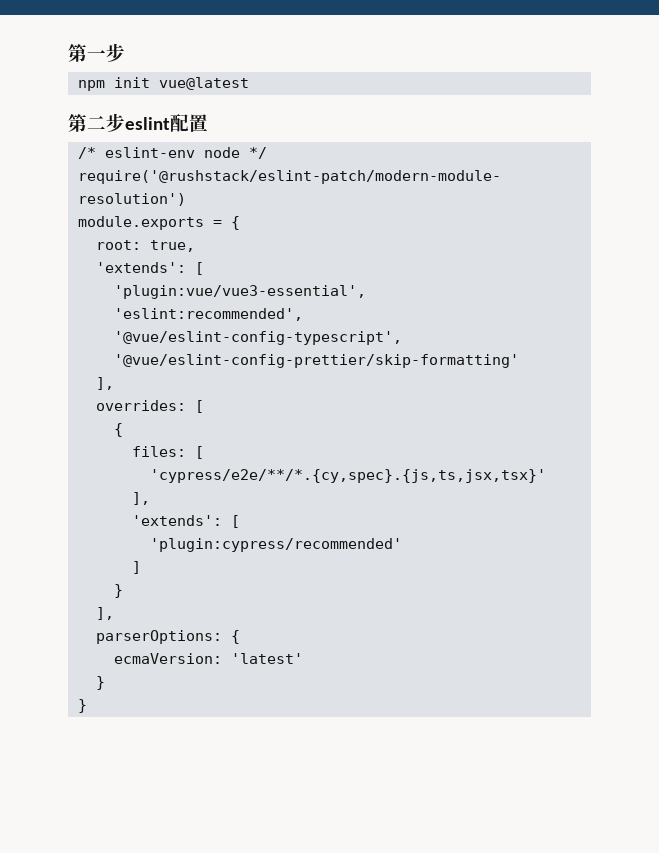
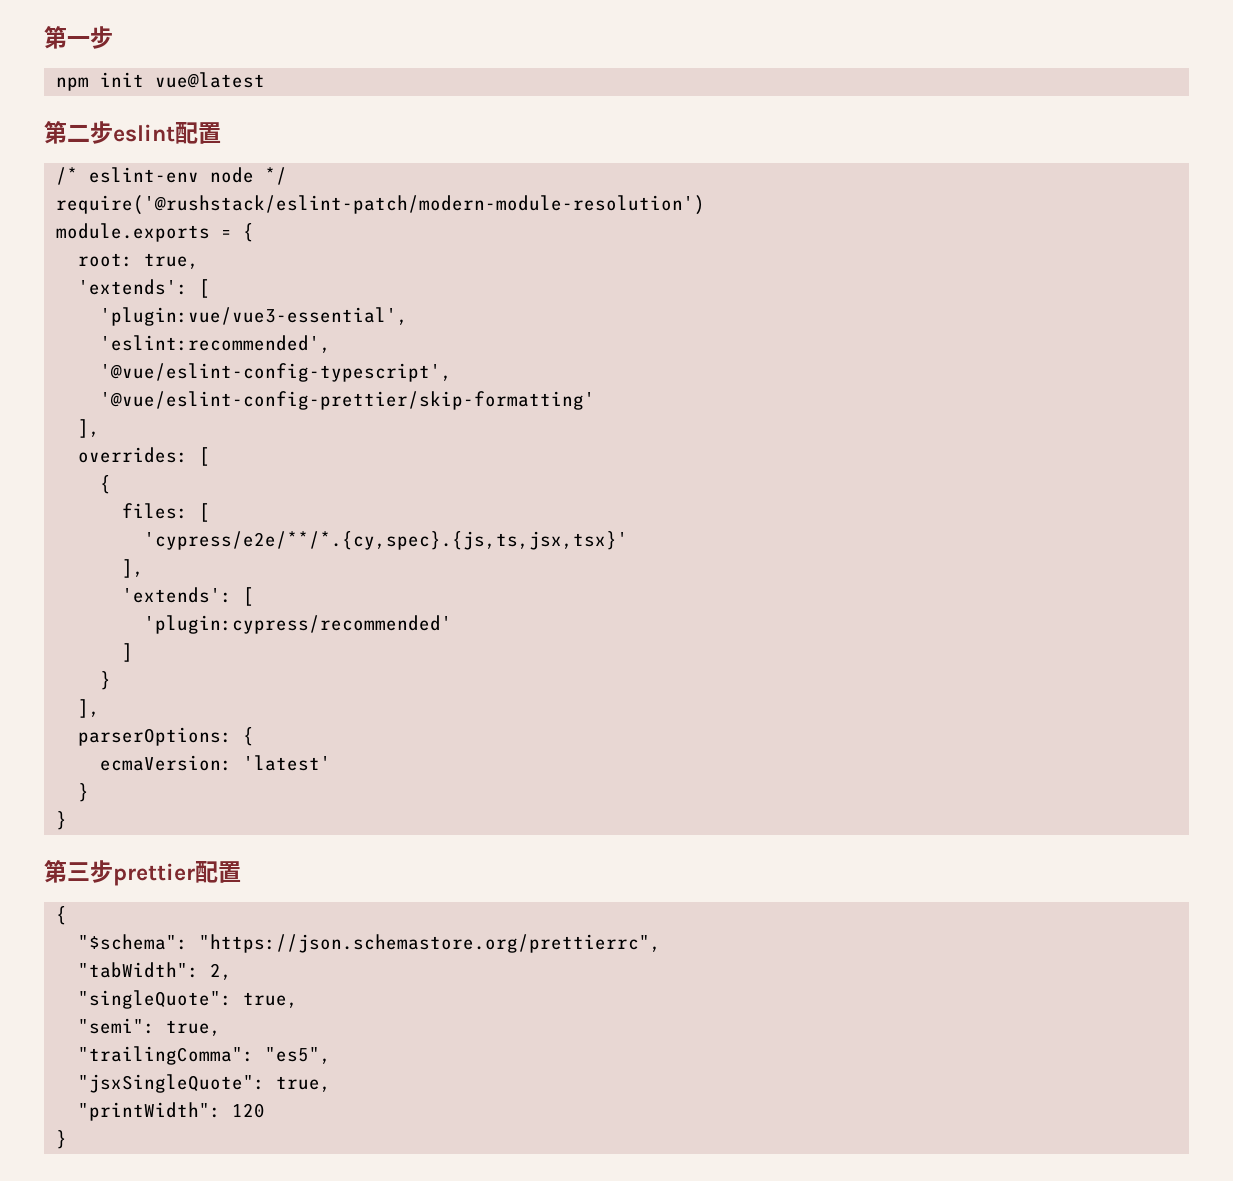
+ 第三步prettier配置
+ {
+ "$schema": "https://json.schemastore.org/prettierrc",
+ "tabWidth": 2,
+ "singleQuote": true,
+ "semi": true,
+ "trailingComma": "es5",
+ "jsxSingleQuote": true,
+ "printWidth": 120
+ }

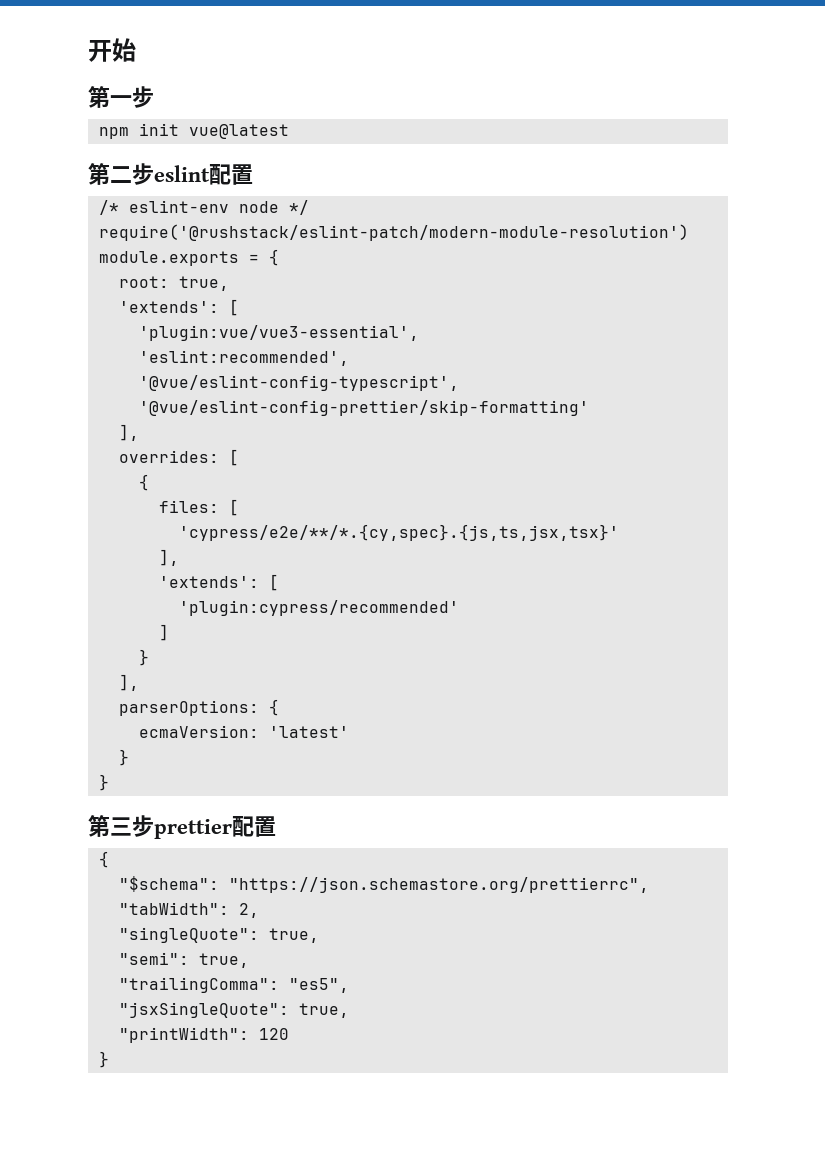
+ 开始

